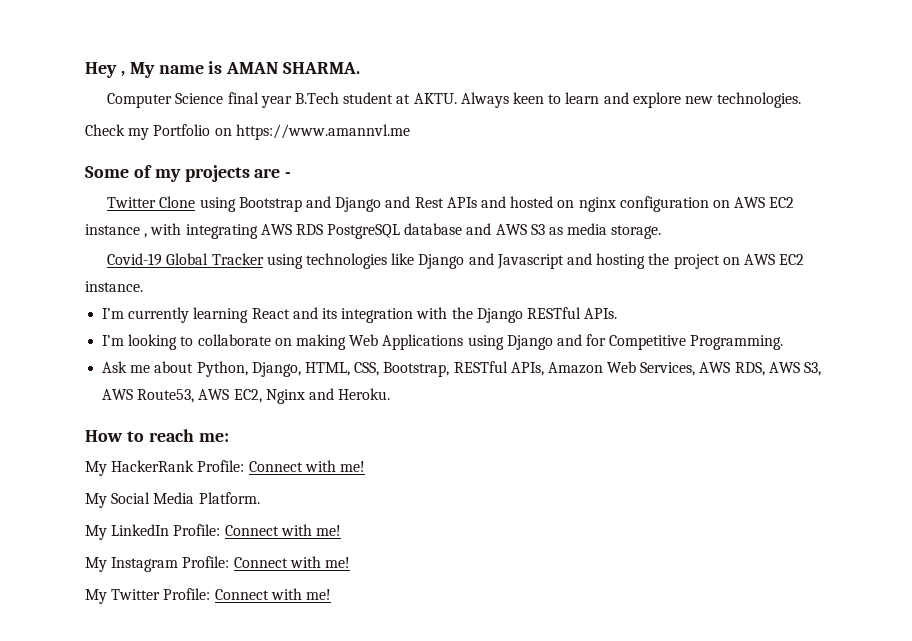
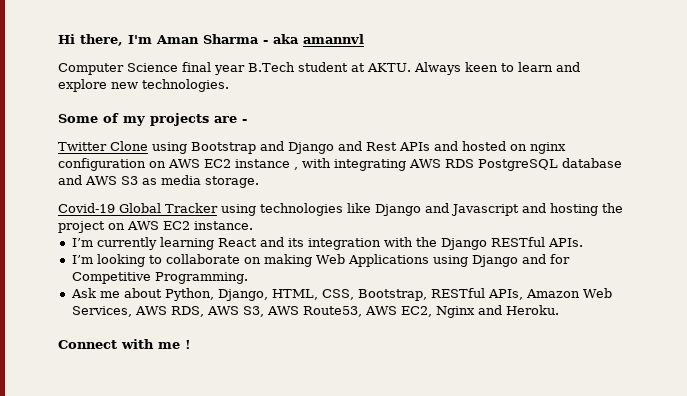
- Hey , My name is AMAN SHARMA.
+ Hi there, I'm Aman Sharma - aka amannvl
- Check my Portfolio on https://www.amannvl.me
- How to reach me:
- My HackerRank Profile: Connect with me!
- My Social Media Platform.
- My LinkedIn Profile: Connect with me!
- My Instagram Profile: Connect with me!
- My Twitter Profile: Connect with me!
+ Connect with me !

